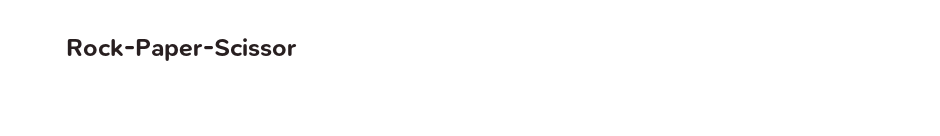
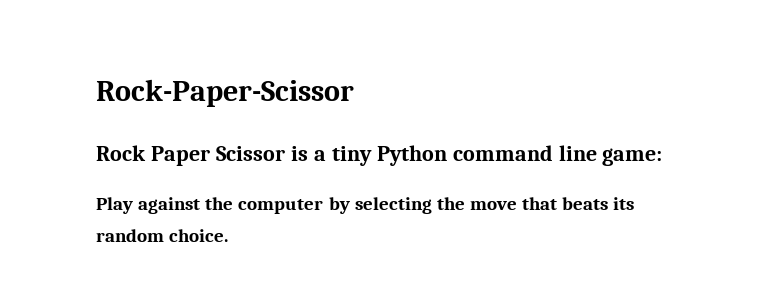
+ Rock Paper Scissor is a tiny Python command line game:
+ Play against the computer by selecting the move that beats its random choice.

